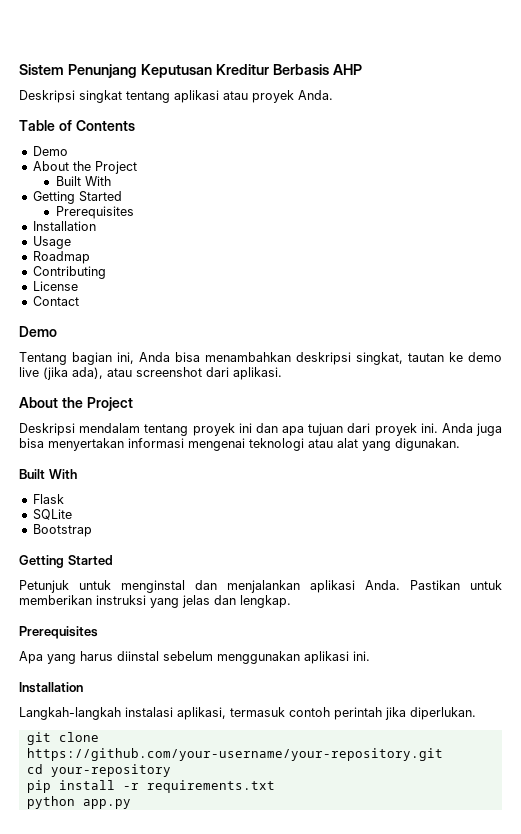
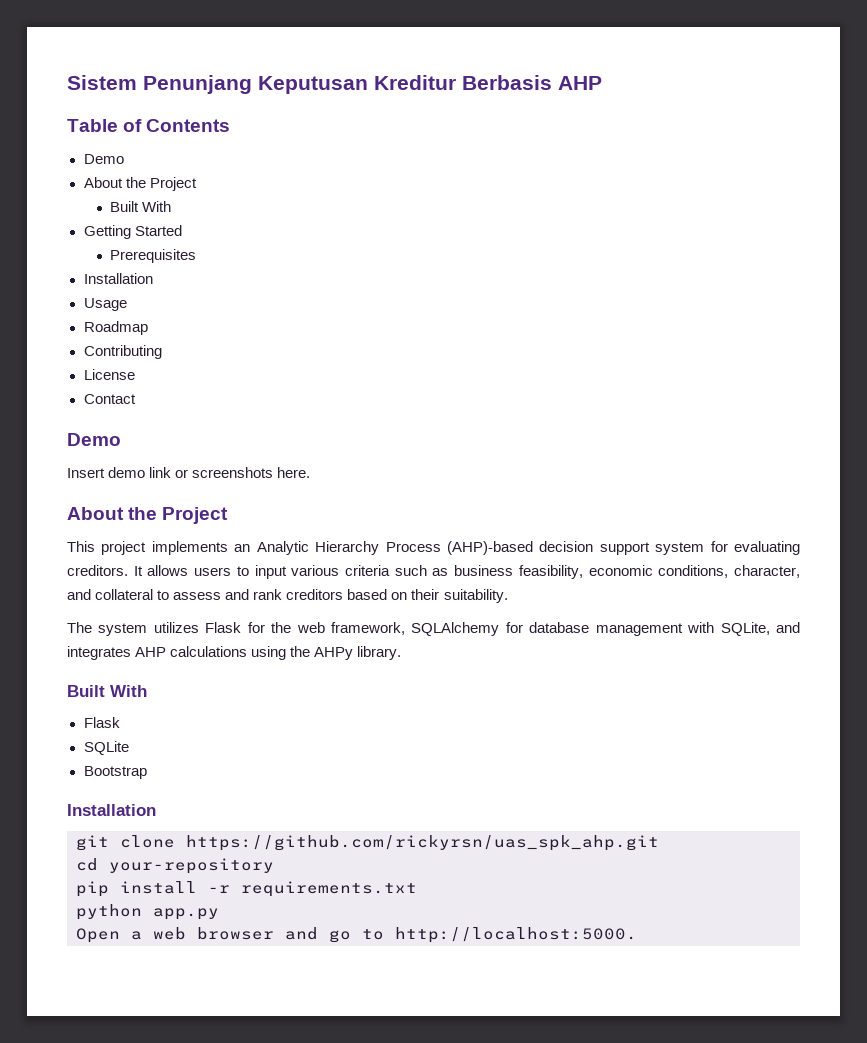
- Deskripsi singkat tentang aplikasi atau proyek Anda.
- Tentang bagian ini, Anda bisa menambahkan deskripsi singkat, tautan ke demo live (jika ada), atau screenshot dari aplikasi.
+ Insert demo link or screenshots here.
  About the Project
- Deskripsi mendalam tentang proyek ini dan apa tujuan dari proyek ini. Anda juga bisa menyertakan informasi mengenai teknologi atau alat yang digunakan.
+ This project implements an Analytic Hierarchy Process (AHP)-based decision support system for evaluating creditors. It allows users to input various criteria such as business feasibility, economic conditions, character, and collateral to assess and rank creditors based on their suitability.
+ The system utilizes Flask for the web framework, SQLAlchemy for database management with SQLite, and integrates AHP calculations using the AHPy library.
  Bootstrap
- Getting Started
- Petunjuk untuk menginstal dan menjalankan aplikasi Anda. Pastikan untuk memberikan instruksi yang jelas dan lengkap.
- Prerequisites
- Apa yang harus diinstal sebelum menggunakan aplikasi ini.
  Installation
- Langkah-langkah instalasi aplikasi, termasuk contoh perintah jika diperlukan.
- git clone https://github.com/your-username/your-repository.git
+ git clone https://github.com/rickyrsn/uas_spk_ahp.git
+ Open a web browser and go to http://localhost:5000.

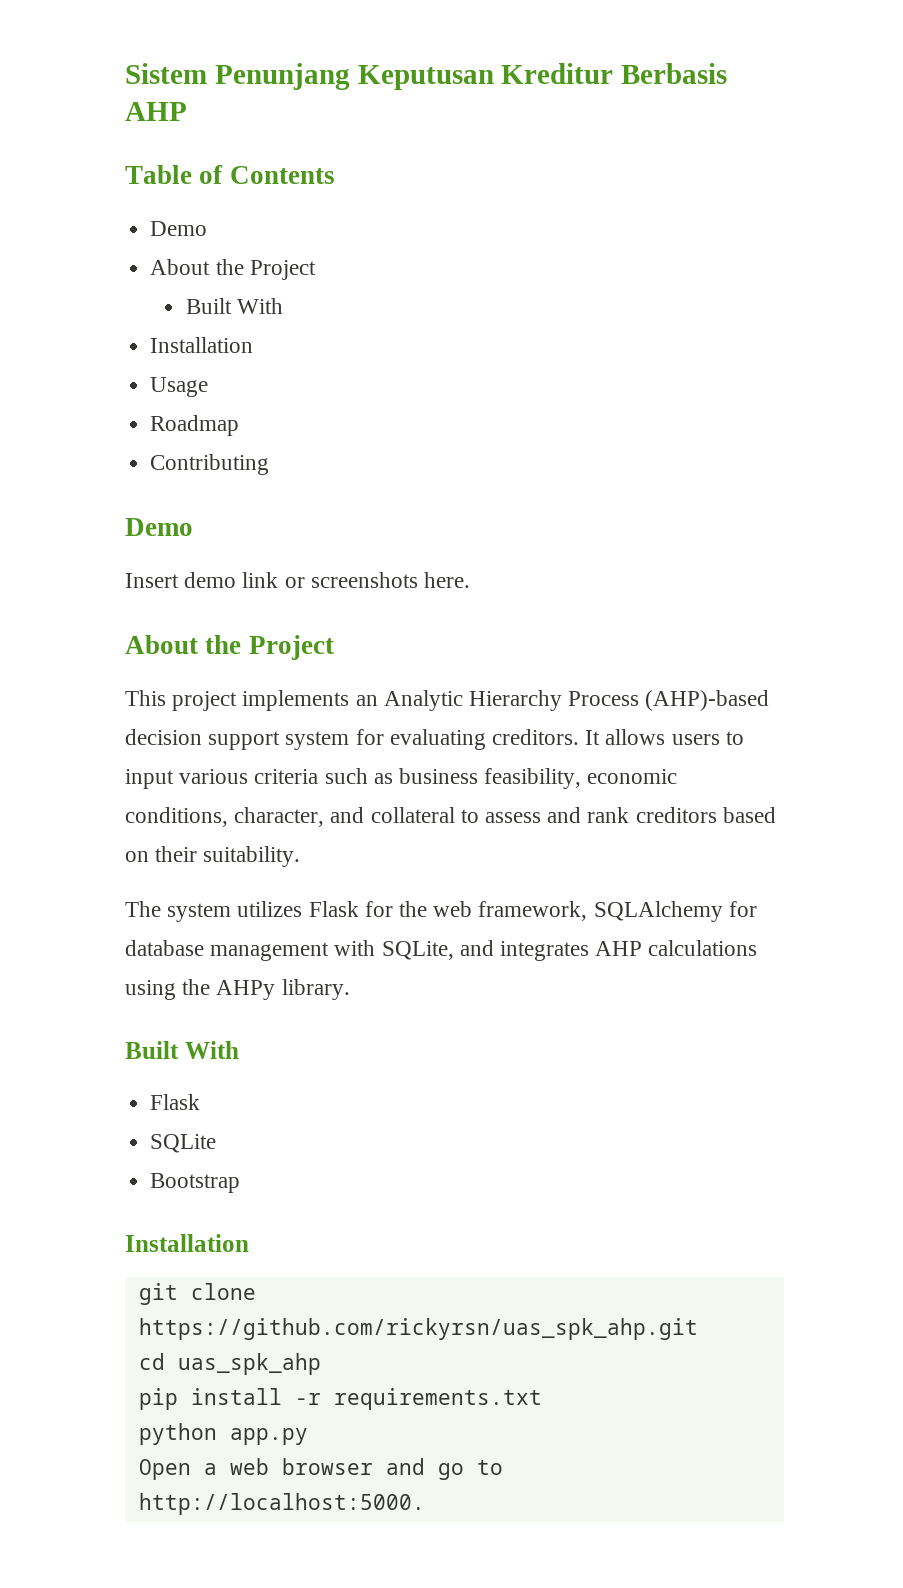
- Getting Started
- Prerequisites
- License
- Contact
- cd your-repository
+ cd uas_spk_ahp

